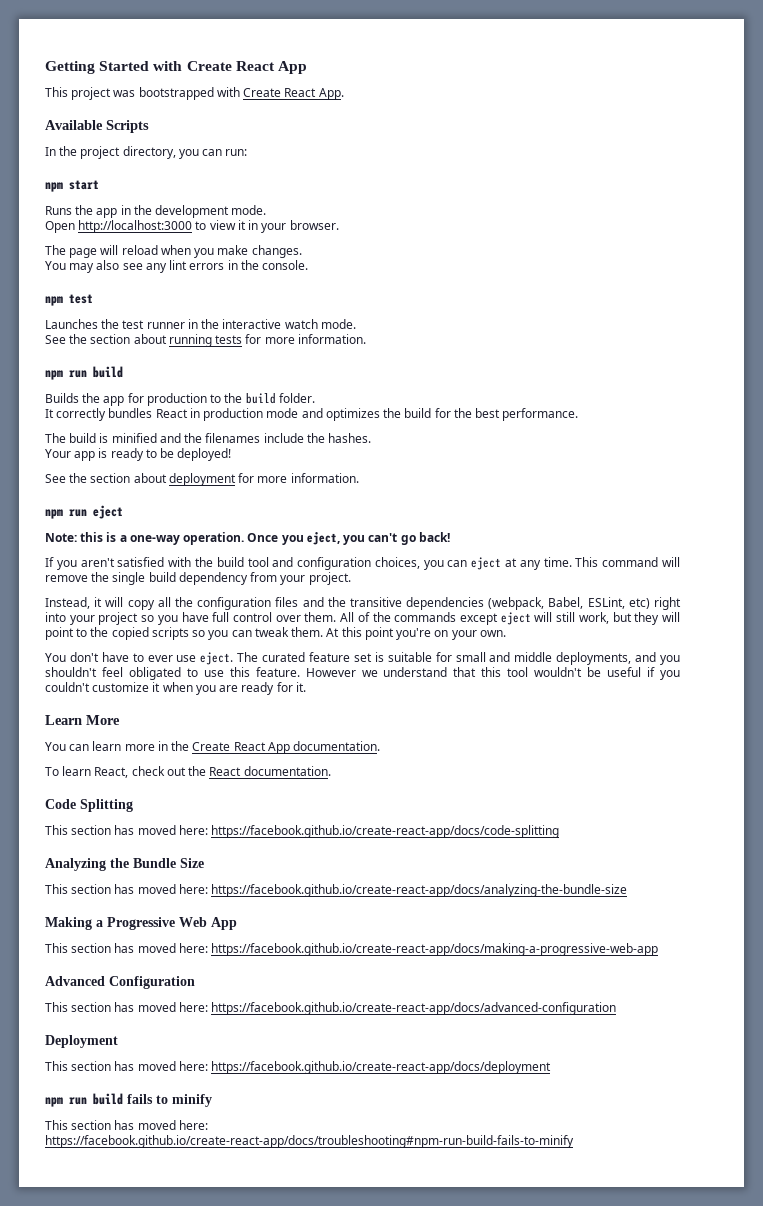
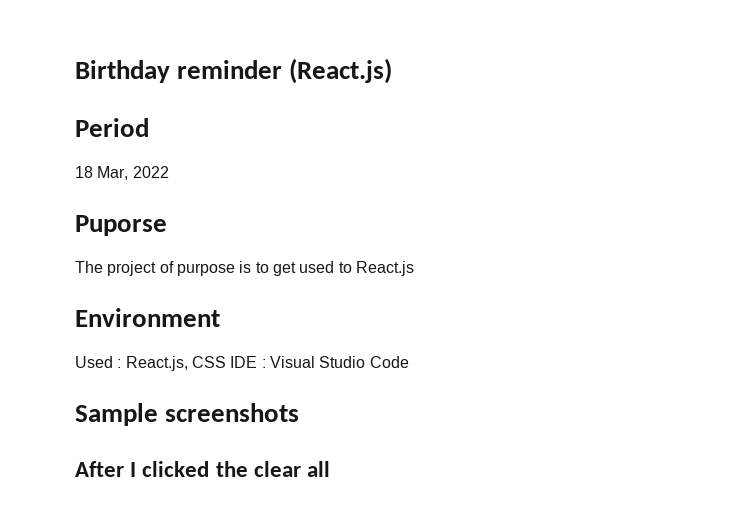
- Getting Started with Create React App
- This project was bootstrapped with Create React App.
- Available Scripts
- In the project directory, you can run:
- npm start
- Runs the app in the development mode.
- Open http://localhost:3000 to view it in your browser.
- The page will reload when you make changes.
- You may also see any lint errors in the console.
- npm test
- Launches the test runner in the interactive watch mode.
- See the section about running tests for more information.
- npm run build
- Builds the app for production to the build folder.
- It correctly bundles React in production mode and optimizes the build for the best performance.
- The build is minified and the filenames include the hashes.
- Your app is ready to be deployed!
- See the section about deployment for more information.
- npm run eject
- Note: this is a one-way operation. Once you eject, you can't go back!
- If you aren't satisfied with the build tool and configuration choices, you can eject at any time. This command will remove the single build dependency from your project.
- Instead, it will copy all the configuration files and the transitive dependencies (webpack, Babel, ESLint, etc) right into your project so you have full control over them. All of the commands except eject will still work, but they will point to the copied scripts so you can tweak them. At this point you're on your own.
- You don't have to ever use eject. The curated feature set is suitable for small and middle deployments, and you shouldn't feel obligated to use this feature. However we understand that this tool wouldn't be useful if you couldn't customize it when you are ready for it.
- Learn More
- You can learn more in the Create React App documentation.
- To learn React, check out the React documentation.
- Code Splitting
- This section has moved here: https://facebook.github.io/create-react-app/docs/code-splitting
- Analyzing the Bundle Size
- This section has moved here: https://facebook.github.io/create-react-app/docs/analyzing-the-bundle-size
- Making a Progressive Web App
- This section has moved here: https://facebook.github.io/create-react-app/docs/making-a-progressive-web-app
- Advanced Configuration
- This section has moved here: https://facebook.github.io/create-react-app/docs/advanced-configuration
- Deployment
- This section has moved here: https://facebook.github.io/create-react-app/docs/deployment
- npm run build fails to minify
- This section has moved here: https://facebook.github.io/create-react-app/docs/troubleshooting#npm-run-build-fails-to-minify
+ Birthday reminder (React.js)
+ Period
+ 18 Mar, 2022
+ Puporse
+ The project of purpose is to get used to React.js
+ Environment
+ Used : React.js, CSS IDE : Visual Studio Code
+ Sample screenshots
+ After I clicked the clear all

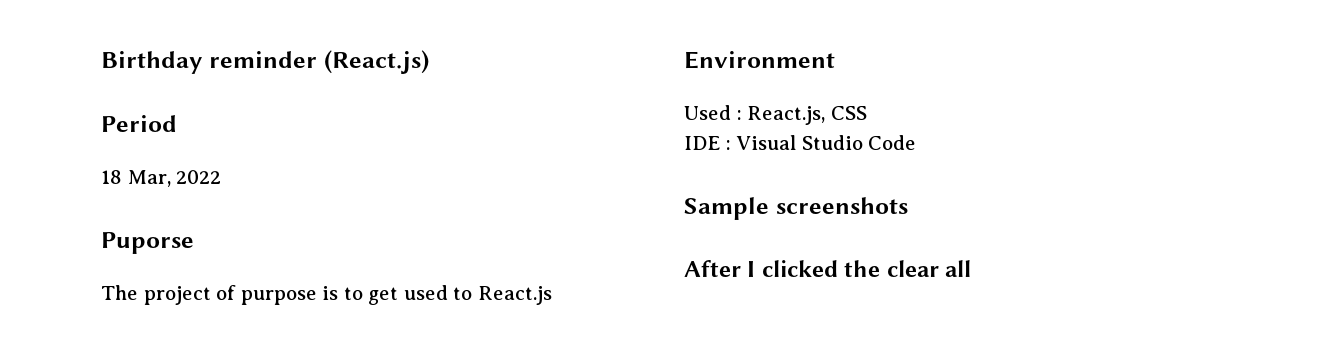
- Used : React.js, CSS IDE : Visual Studio Code
+ Used : React.js, CSS
+ IDE : Visual Studio Code

